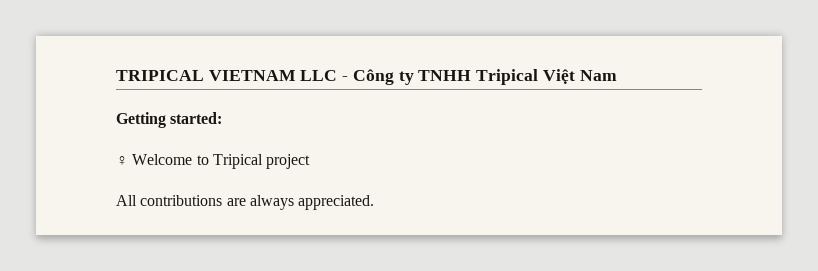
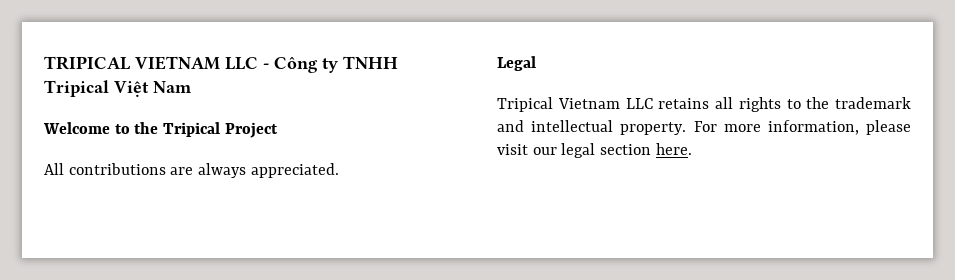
- Getting started:
- ♀ Welcome to Tripical project
+ Welcome to the Tripical Project
+ Legal
+ Tripical Vietnam LLC retains all rights to the trademark and intellectual property. For more information, please visit our legal section here.

